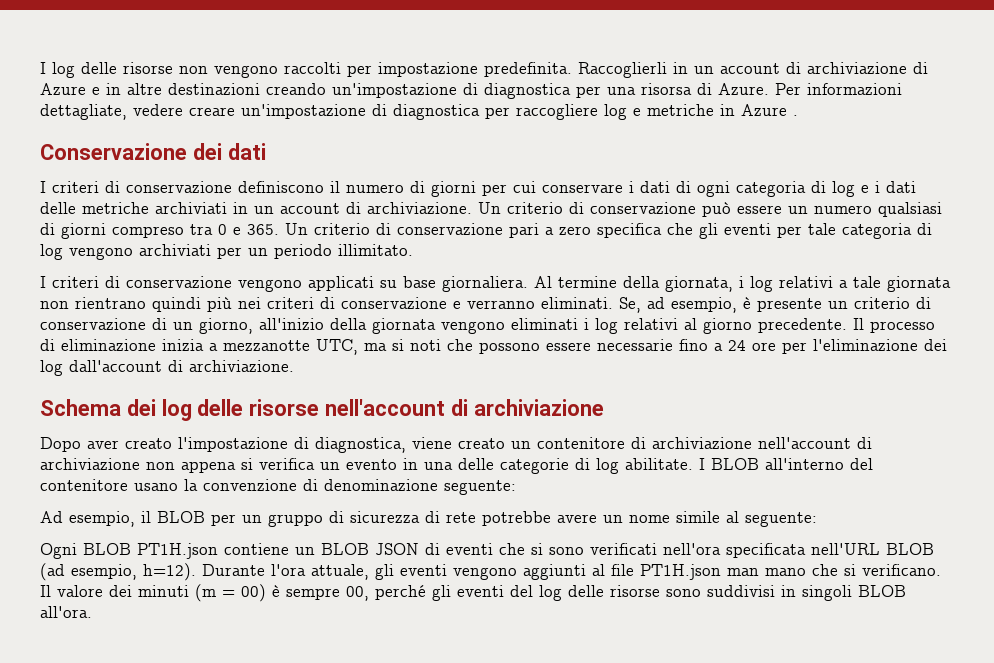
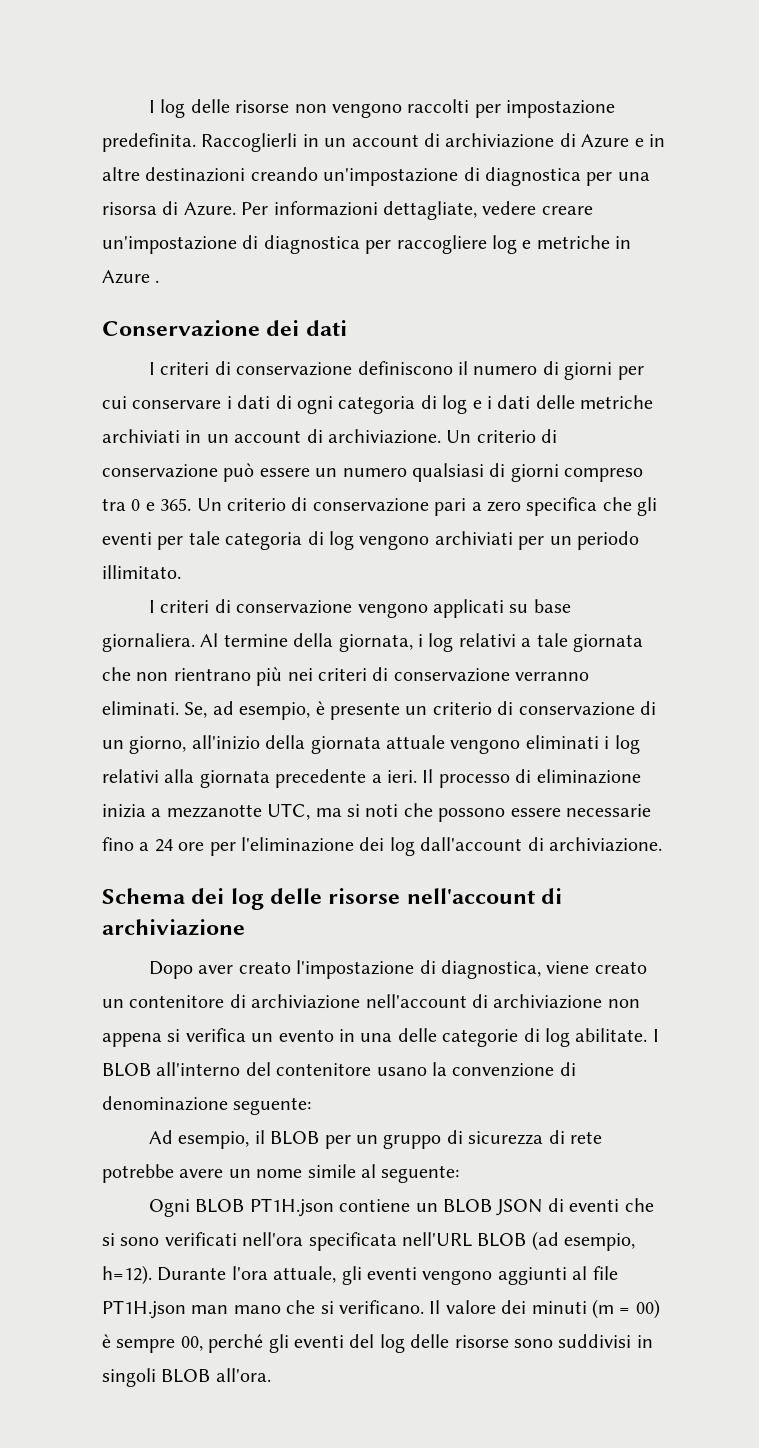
- Al termine della giornata, i log relativi a tale giornata non rientrano quindi più nei criteri di conservazione e verranno eliminati.
+ Al termine della giornata, i log relativi a tale giornata che non rientrano più nei criteri di conservazione verranno eliminati.
- Se, ad esempio, è presente un criterio di conservazione di un giorno, all'inizio della giornata vengono eliminati i log relativi al giorno precedente.
+ Se, ad esempio, è presente un criterio di conservazione di un giorno, all'inizio della giornata attuale vengono eliminati i log relativi alla giornata precedente a ieri.

